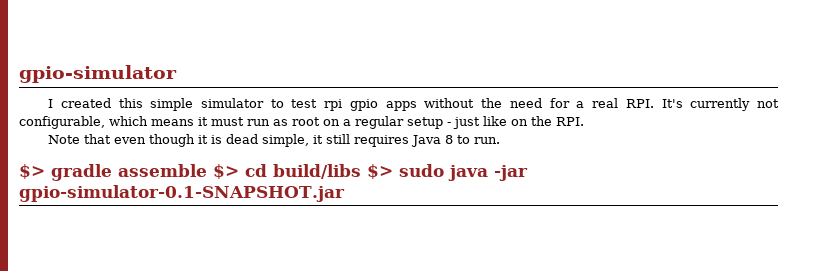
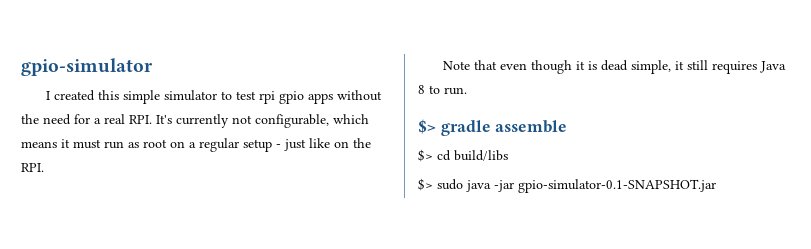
- $> gradle assemble $> cd build/libs $> sudo java -jar gpio-simulator-0.1-SNAPSHOT.jar
+ $> gradle assemble
+ $> cd build/libs
+ $> sudo java -jar gpio-simulator-0.1-SNAPSHOT.jar

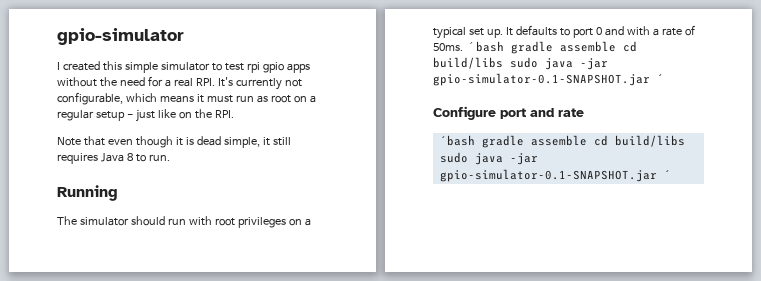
- $> gradle assemble
- $> cd build/libs
- $> sudo java -jar gpio-simulator-0.1-SNAPSHOT.jar
+ Running
+ The simulator should run with root privileges on a typical set up. It defaults to port 0 and with a rate of 50ms. ´bash gradle assemble cd build/libs sudo java -jar gpio-simulator-0.1-SNAPSHOT.jar ´
+ Configure port and rate
+ ´bash gradle assemble cd build/libs sudo java -jar gpio-simulator-0.1-SNAPSHOT.jar ´

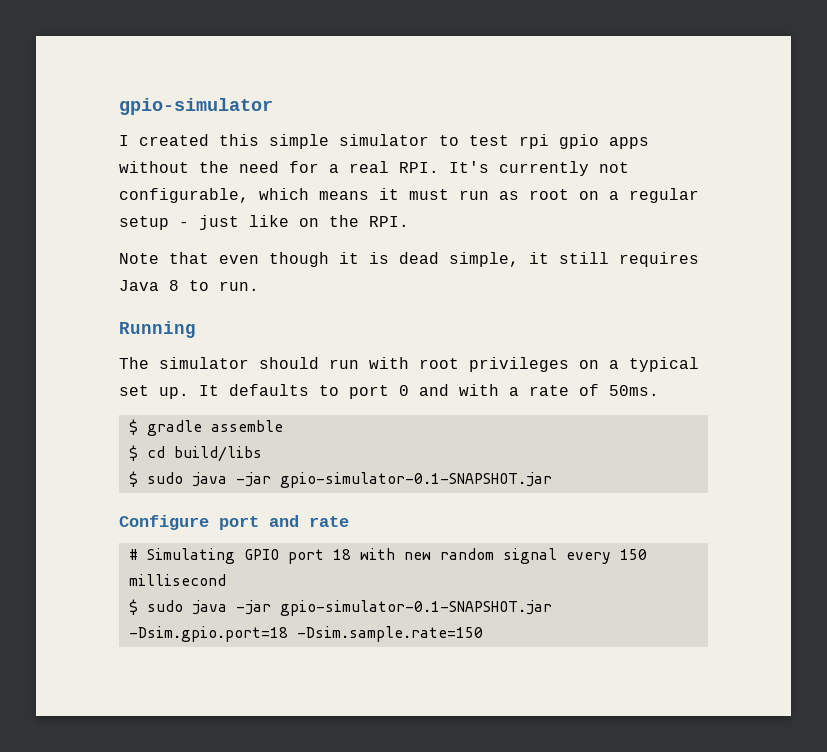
- It defaults to port 0 and with a rate of 50ms. ´bash gradle assemble cd build/libs sudo java -jar gpio-simulator-0.1-SNAPSHOT.jar ´
+ It defaults to port 0 and with a rate of 50ms.
+ $ gradle assemble
+ $ cd build/libs
+ $ sudo java -jar gpio-simulator-0.1-SNAPSHOT.jar
  Configure port and rate
- ´bash gradle assemble cd build/libs sudo java -jar gpio-simulator-0.1-SNAPSHOT.jar ´
+ # Simulating GPIO port 18 with new random signal every 150 millisecond
+ $ sudo java -jar gpio-simulator-0.1-SNAPSHOT.jar -Dsim.gpio.port=18 -Dsim.sample.rate=150

